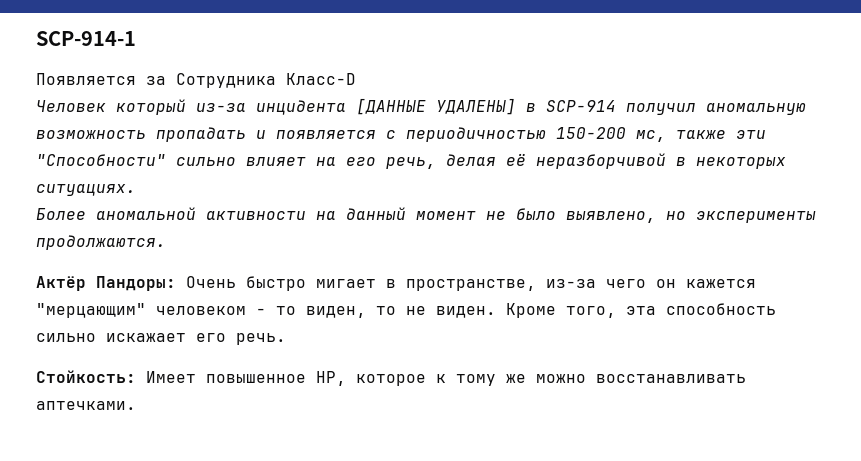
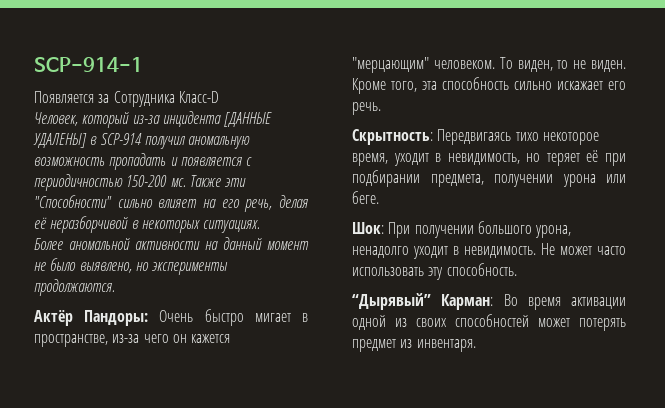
- Человек который из-за инцидента [ДАННЫЕ УДАЛЕНЫ] в SCP-914 получил аномальную возможность пропадать и появляется с периодичностью 150-200 мс, также эти "Способности" сильно влияет на его речь, делая её неразборчивой в некоторых ситуациях.
+ Человек, который из-за инцидента [ДАННЫЕ УДАЛЕНЫ] в SCP-914 получил аномальную возможность пропадать и появляется с периодичностью 150-200 мс. Также эти "Способности" сильно влияет на его речь, делая её неразборчивой в некоторых ситуациях.
- Актёр Пандоры: Очень быстро мигает в пространстве, из-за чего он кажется "мерцающим" человеком - то виден, то не виден.
+ Актёр Пандоры: Очень быстро мигает в пространстве, из-за чего он кажется "мерцающим" человеком. То виден, то не виден.
- Стойкость: Имеет повышенное HP, которое к тому же можно восстанавливать аптечками.
+ Скрытность: Передвигаясь тихо некоторое время, уходит в невидимость, но теряет её при подбирании предмета, получении урона или беге.
+ Шок: При получении большого урона, ненадолго уходит в невидимость. Не может часто использовать эту способность.
+ “Дырявый” Карман: Во время активации одной из своих способностей может потерять предмет из инвентаря.

